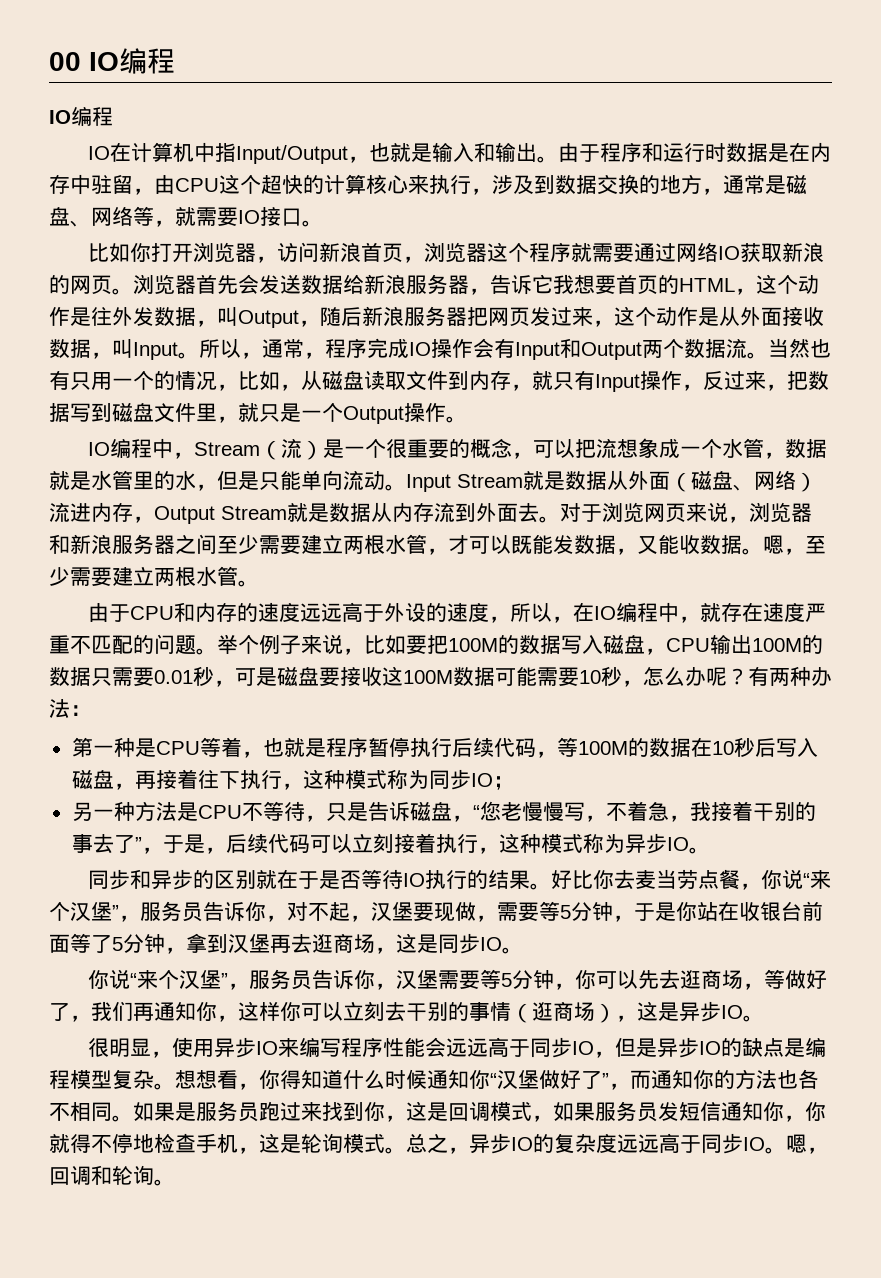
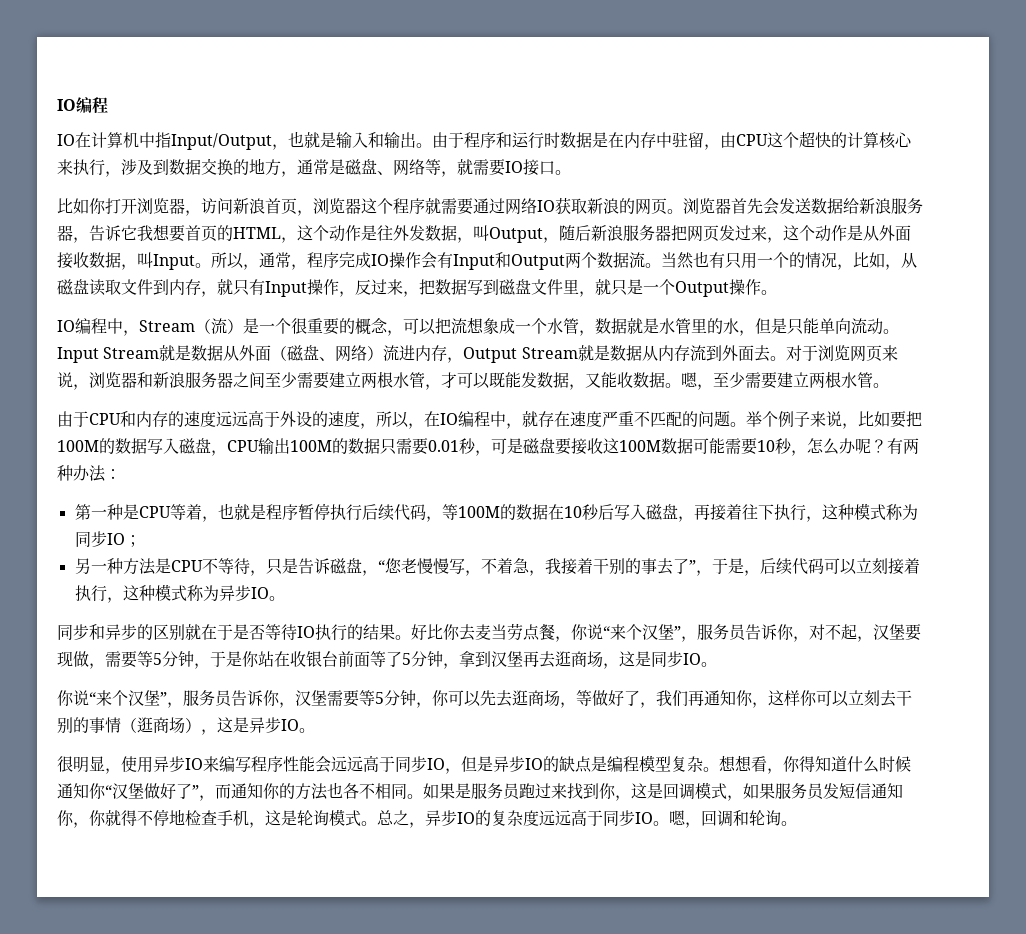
- 00 IO编程

